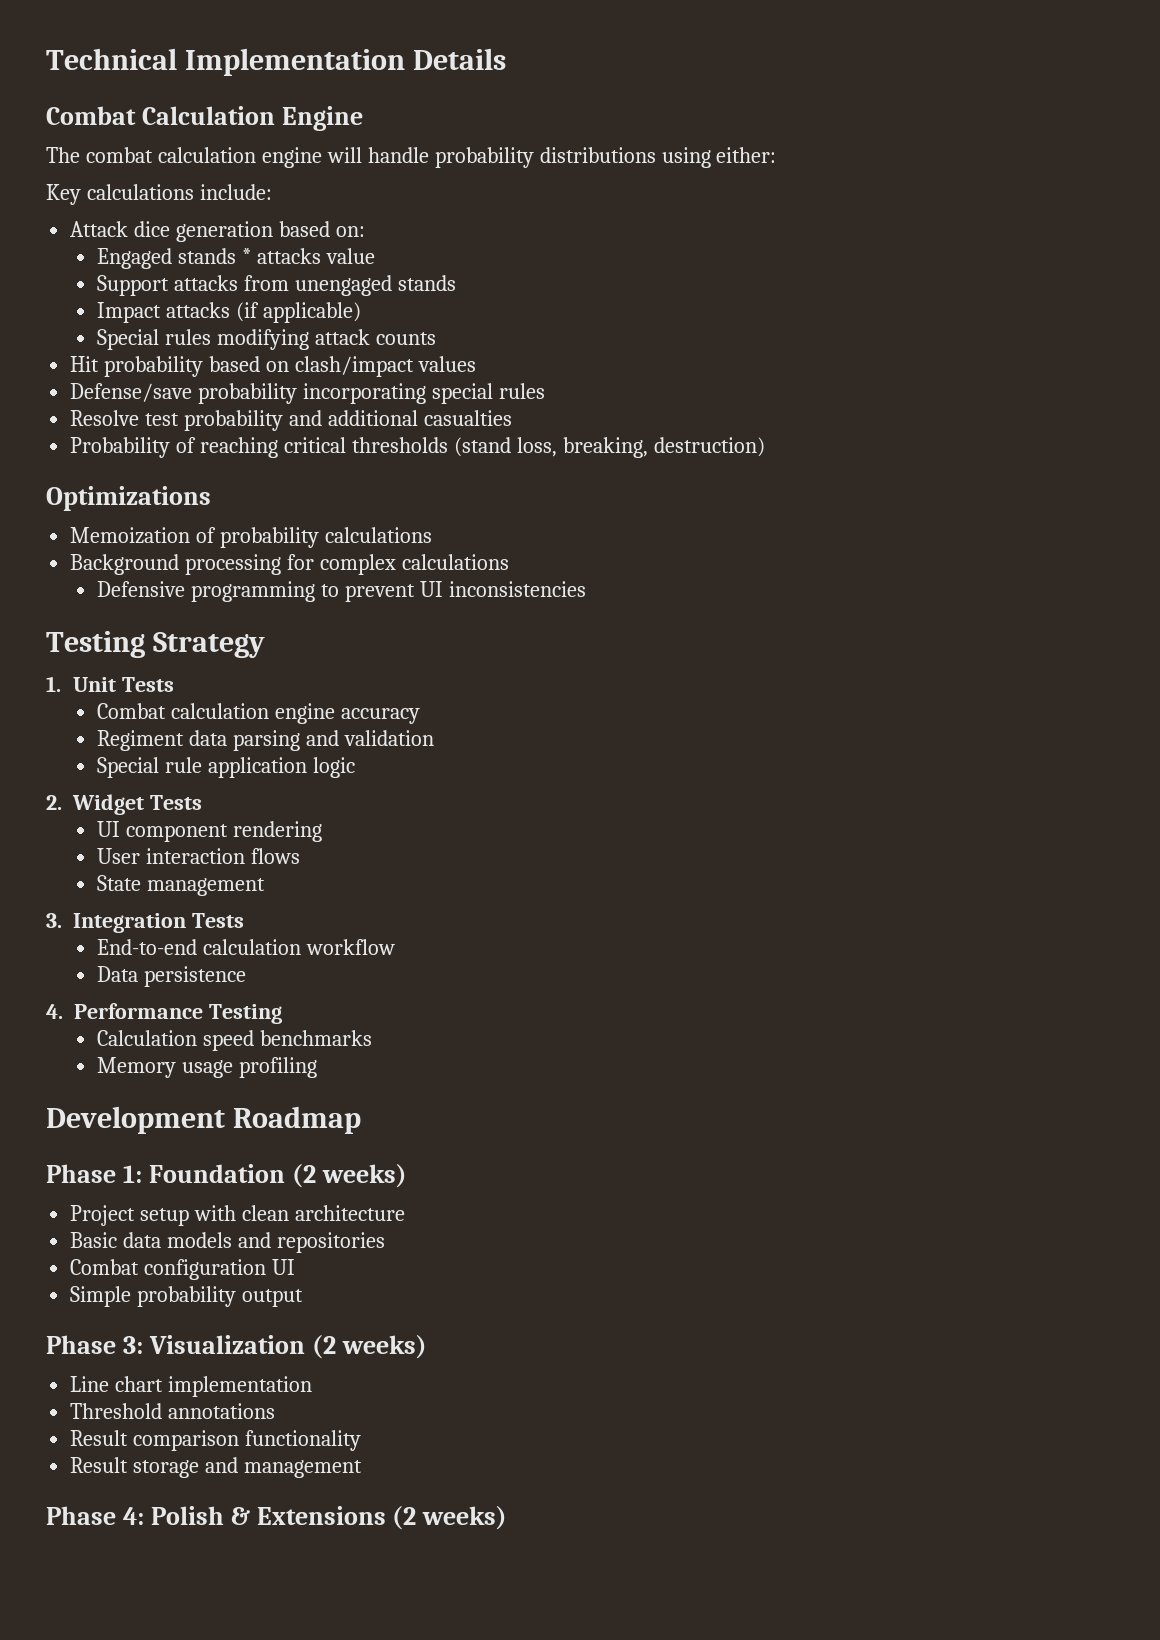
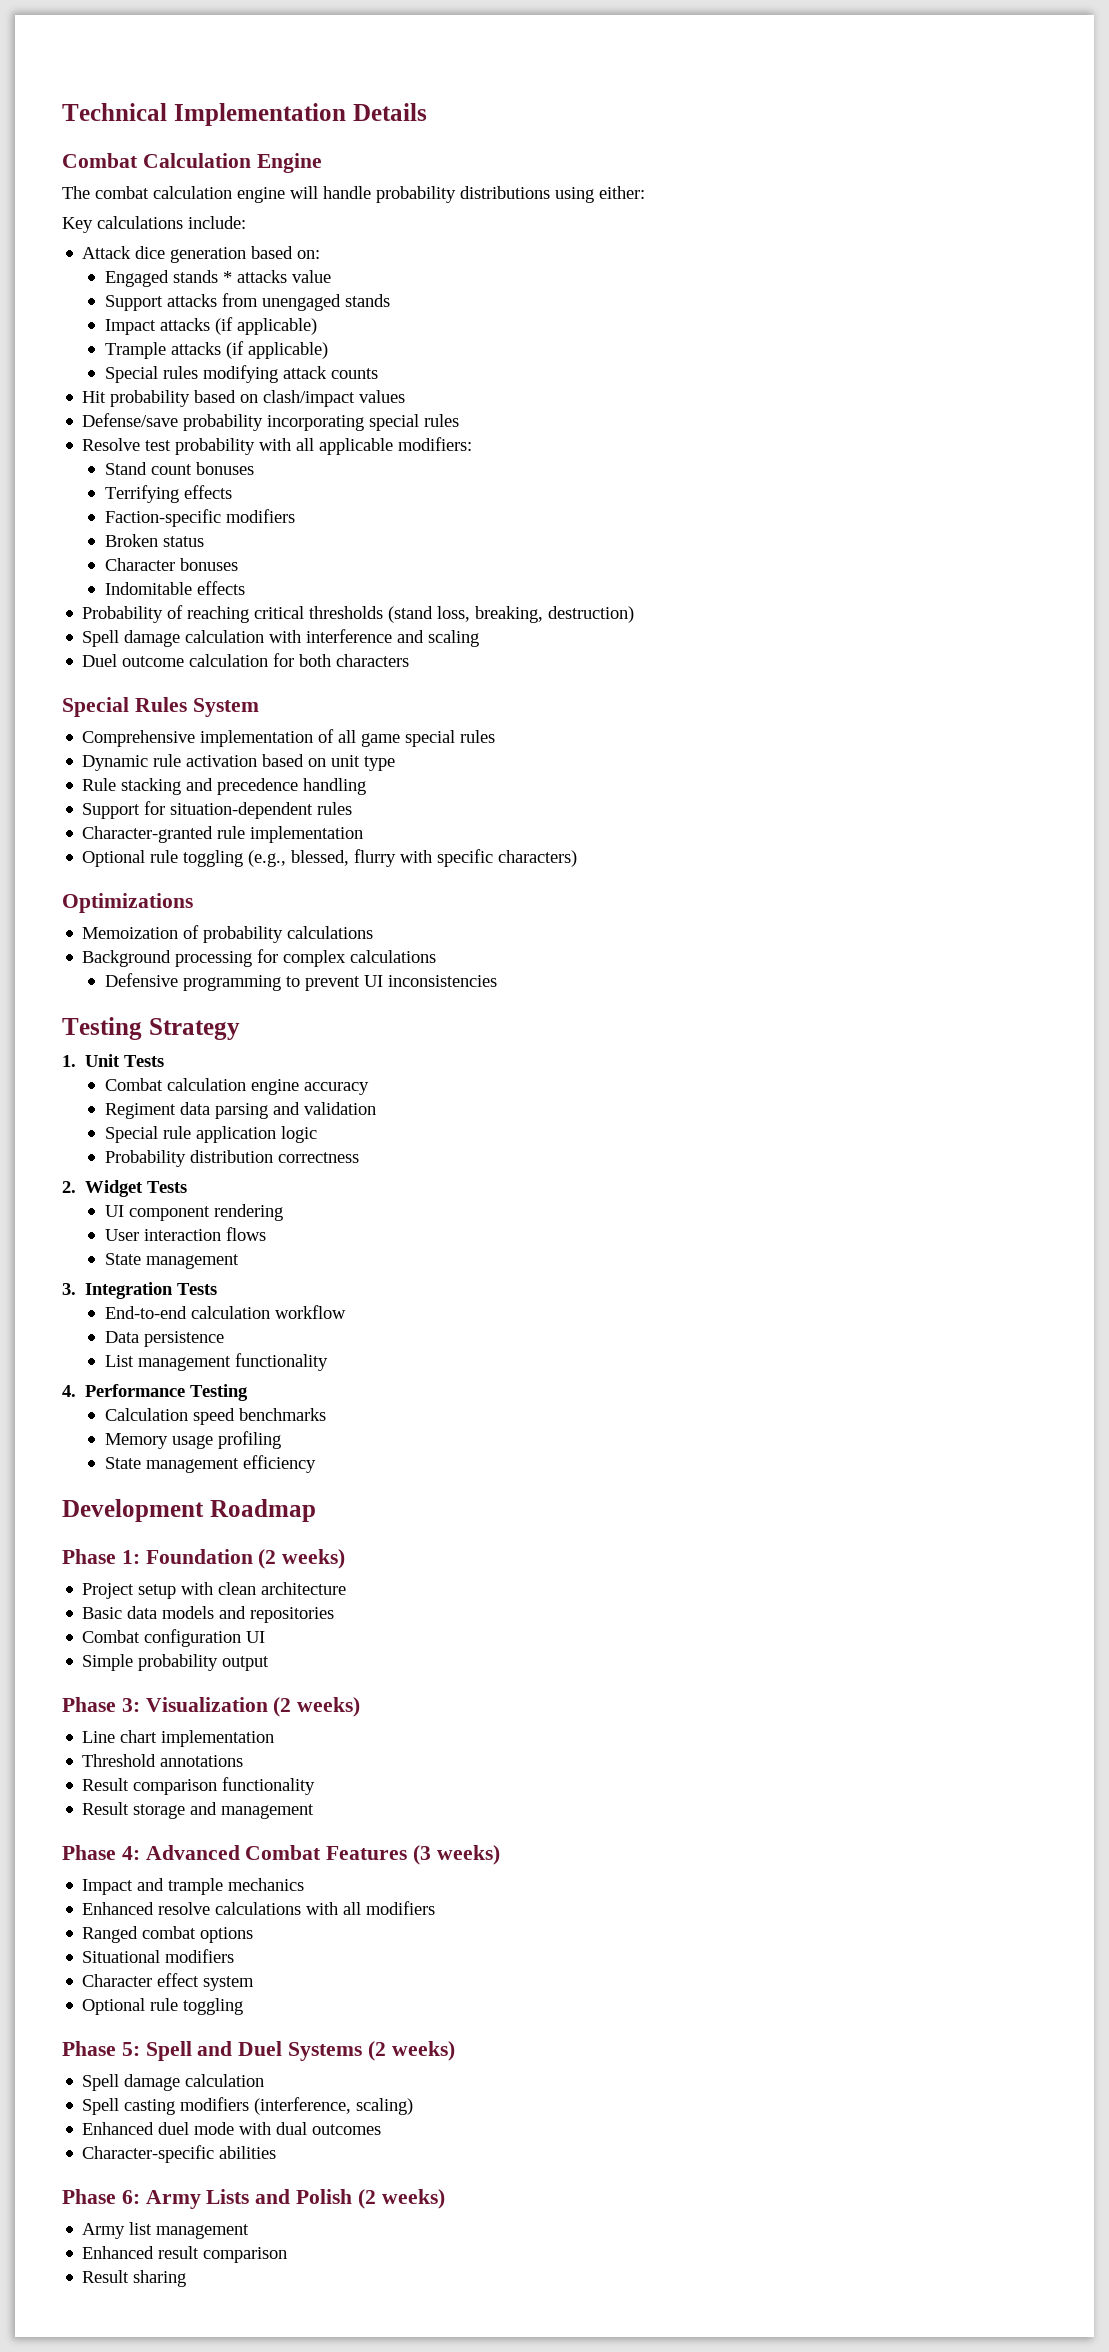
+ Trample attacks (if applicable)
- Resolve test probability and additional casualties
+ Resolve test probability with all applicable modifiers:
+ Stand count bonuses
+ Terrifying effects
+ Faction-specific modifiers
+ Broken status
+ Character bonuses
+ Indomitable effects
+ Spell damage calculation with interference and scaling
+ Duel outcome calculation for both characters
+ Special Rules System
+ Comprehensive implementation of all game special rules
+ Dynamic rule activation based on unit type
+ Rule stacking and precedence handling
+ Support for situation-dependent rules
+ Character-granted rule implementation
+ Optional rule toggling (e.g., blessed, flurry with specific characters)
+ Probability distribution correctness
+ List management functionality
+ State management efficiency
- Phase 4: Polish & Extensions (2 weeks)
+ Phase 4: Advanced Combat Features (3 weeks)
+ Impact and trample mechanics
+ Enhanced resolve calculations with all modifiers
+ Ranged combat options
+ Situational modifiers
+ Character effect system
+ Optional rule toggling
+ Phase 5: Spell and Duel Systems (2 weeks)
+ Spell damage calculation
+ Spell casting modifiers (interference, scaling)
+ Enhanced duel mode with dual outcomes
+ Character-specific abilities
+ Phase 6: Army Lists and Polish (2 weeks)
+ Army list management
+ Enhanced result comparison
+ Result sharing

